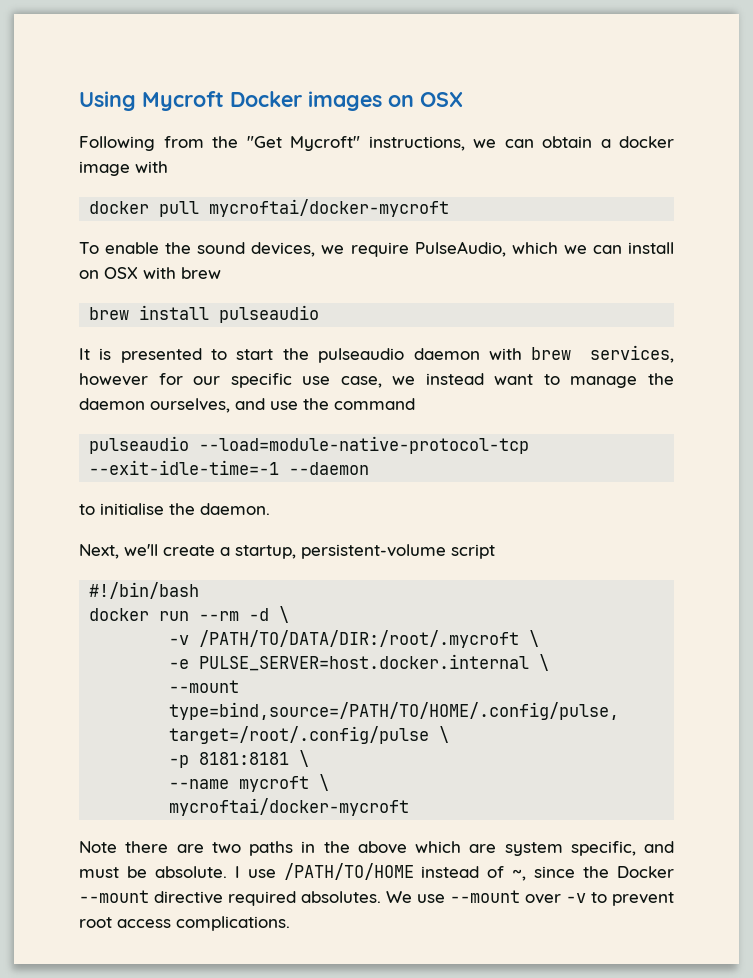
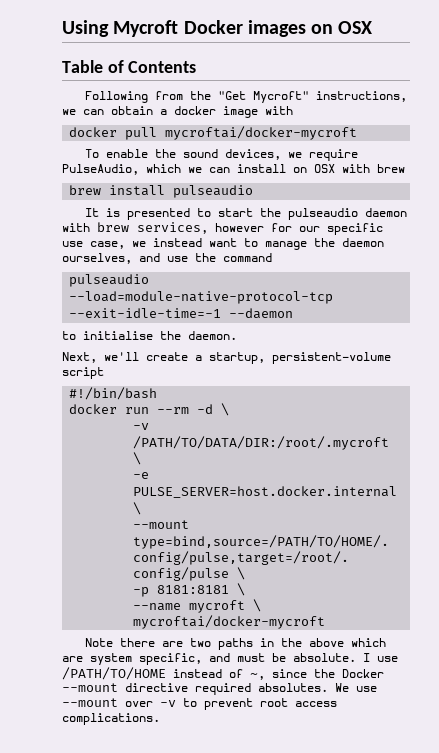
+ Table of Contents

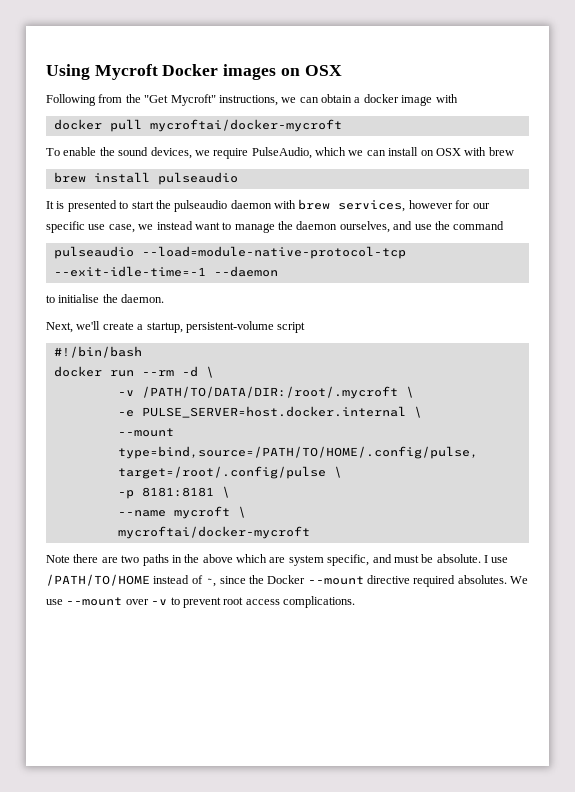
- Table of Contents

